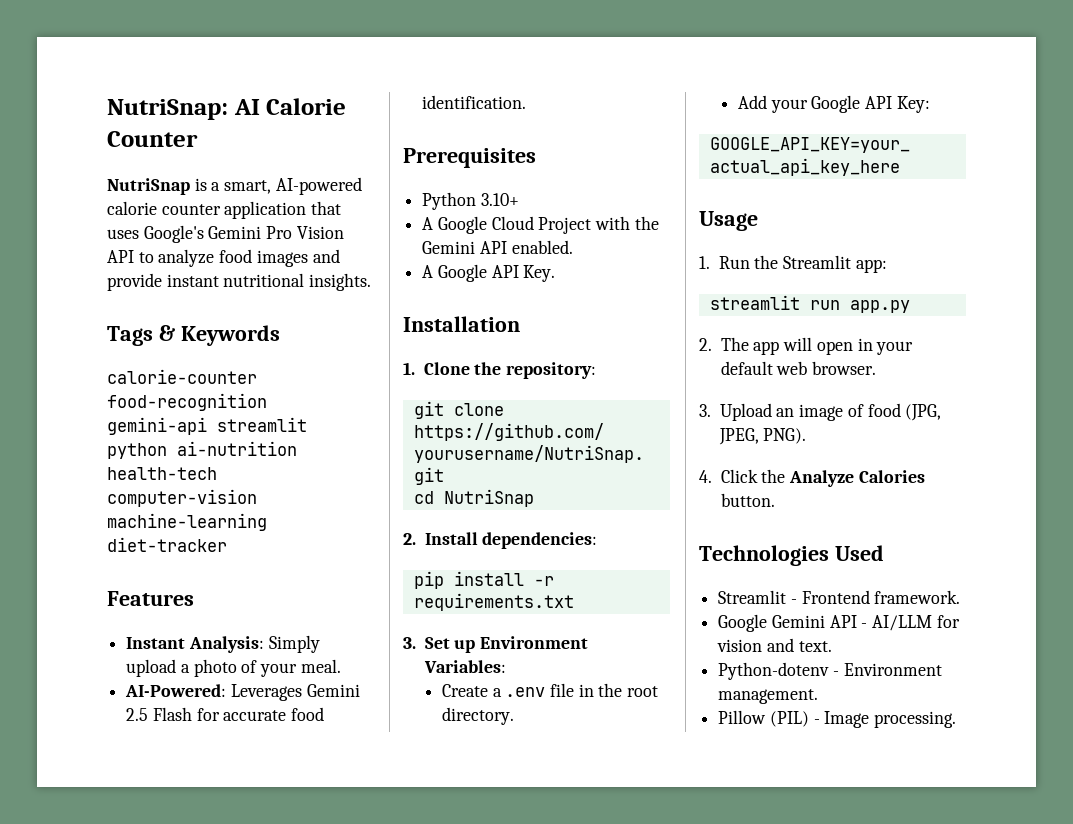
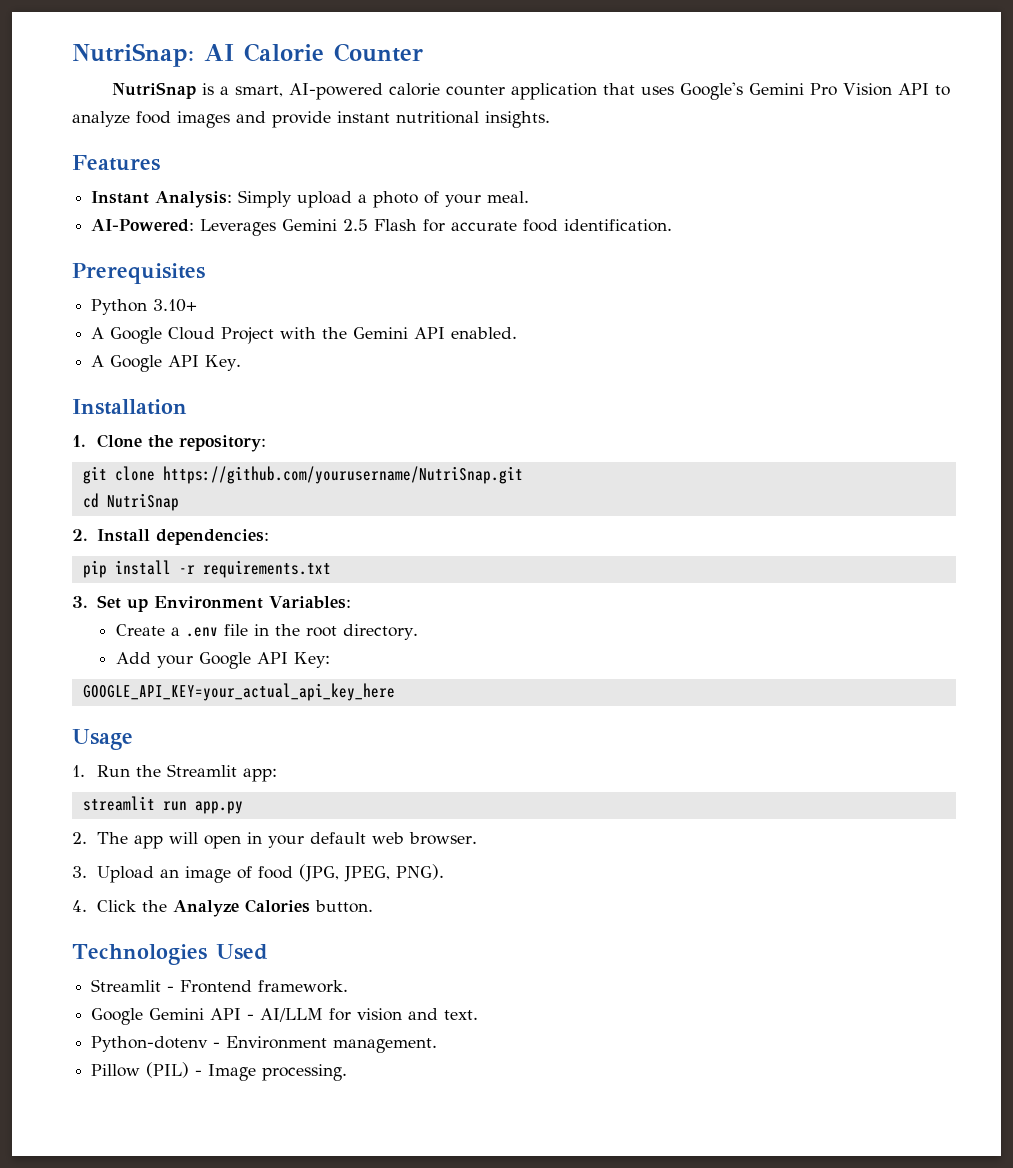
- Tags & Keywords
- calorie-counter food-recognition gemini-api streamlit python ai-nutrition health-tech computer-vision machine-learning diet-tracker

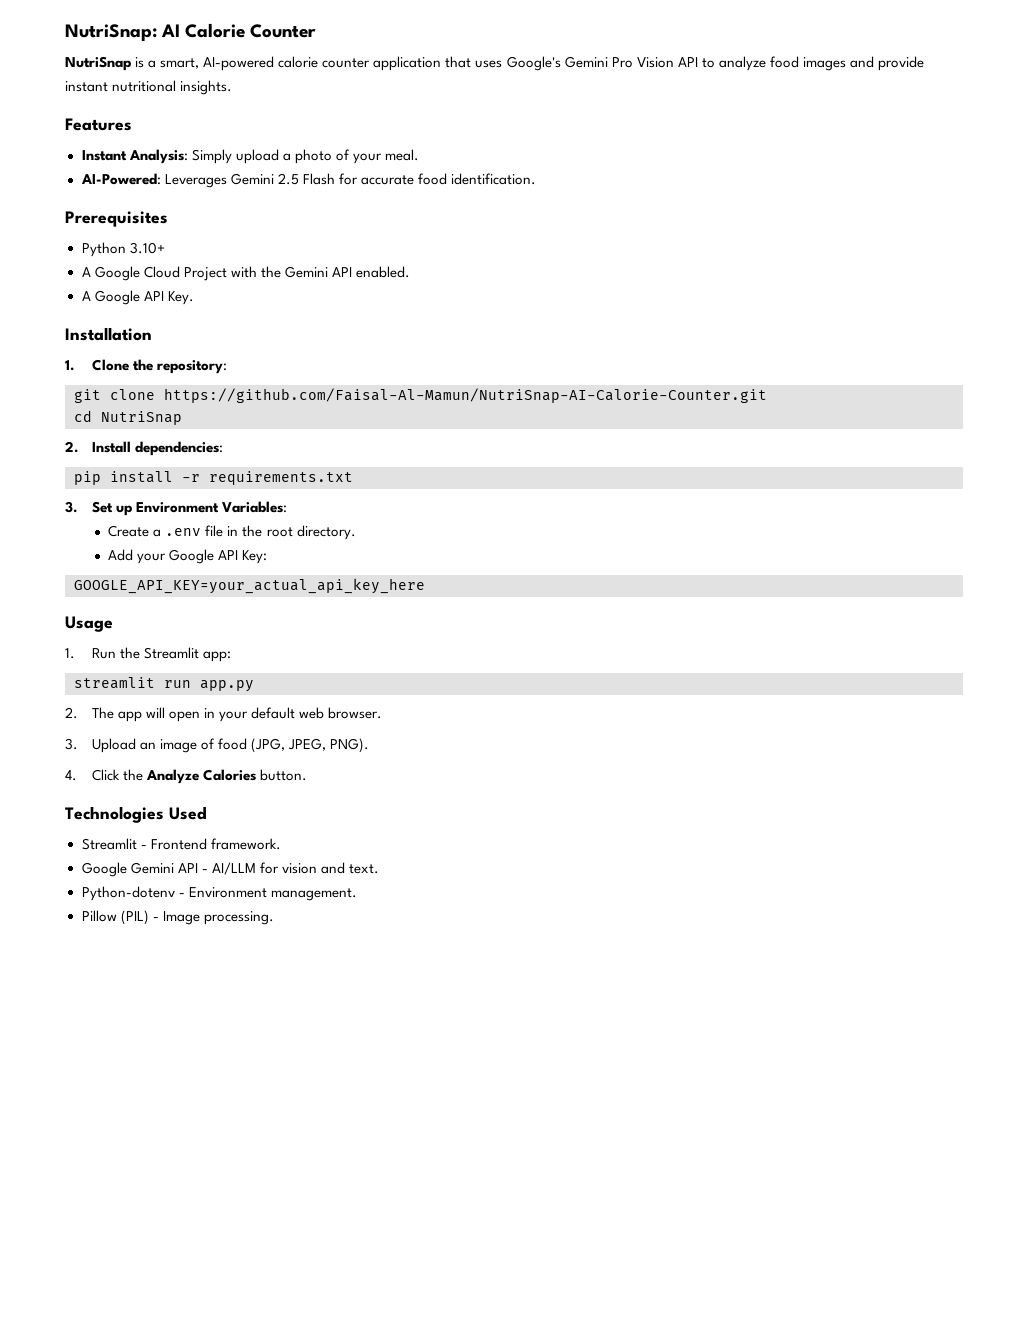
- git clone https://github.com/yourusername/NutriSnap.git
+ git clone https://github.com/Faisal-Al-Mamun/NutriSnap-AI-Calorie-Counter.git

